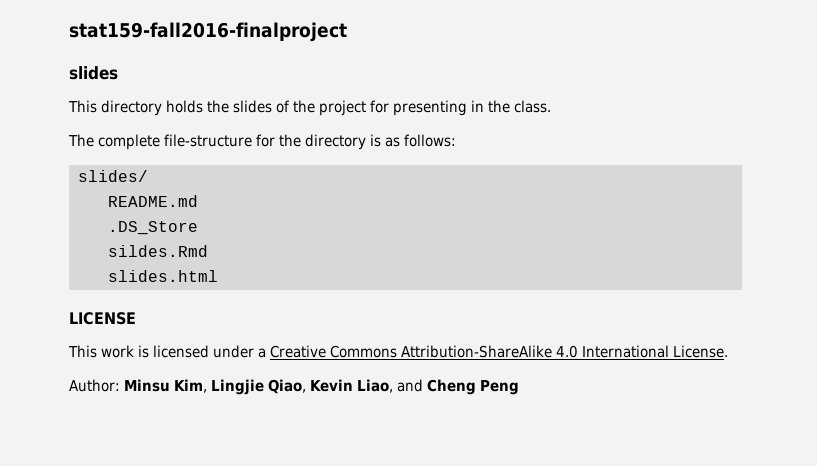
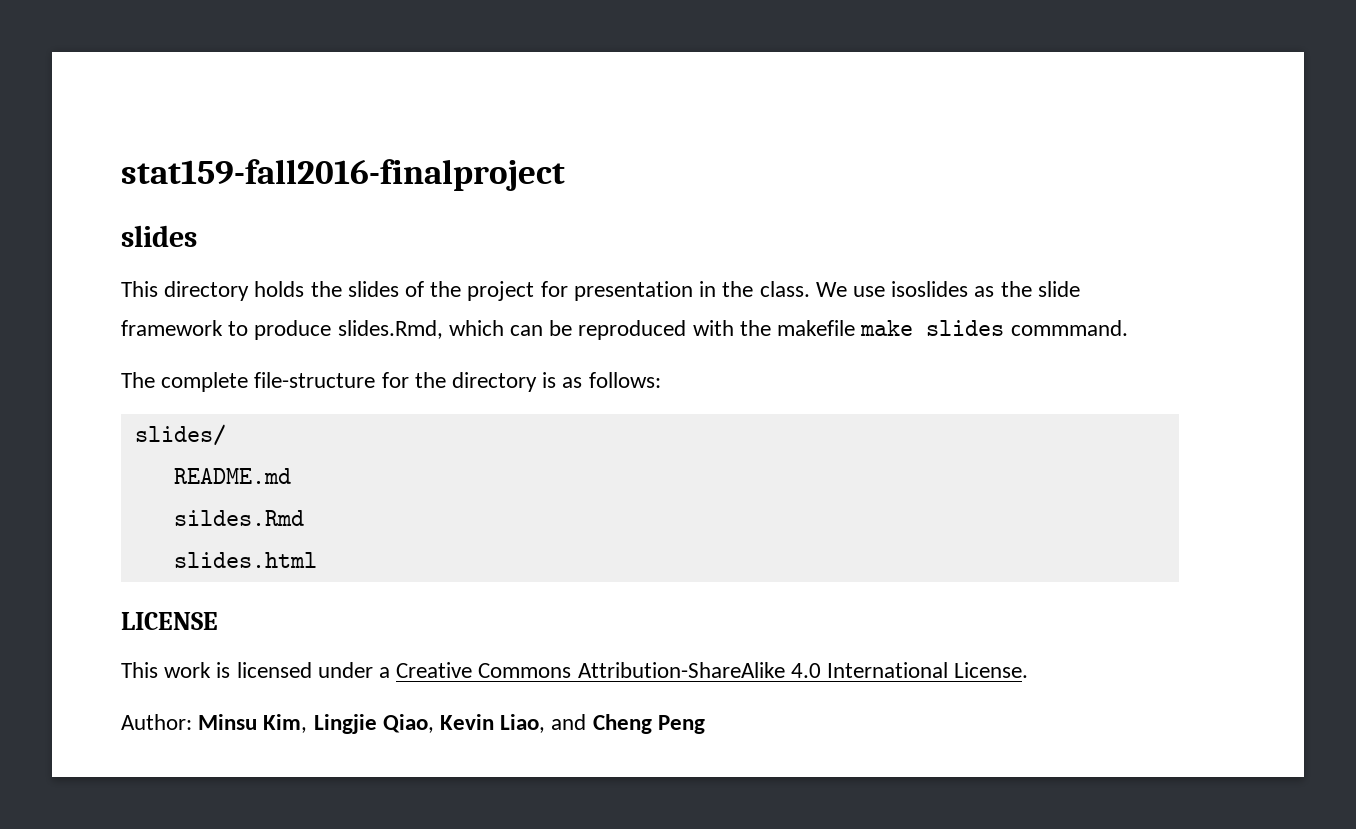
- This directory holds the slides of the project for presenting in the class.
+ This directory holds the slides of the project for presentation in the class. We use isoslides as the slide framework to produce slides.Rmd, which can be reproduced with the makefile make slides commmand.
- .DS_Store

